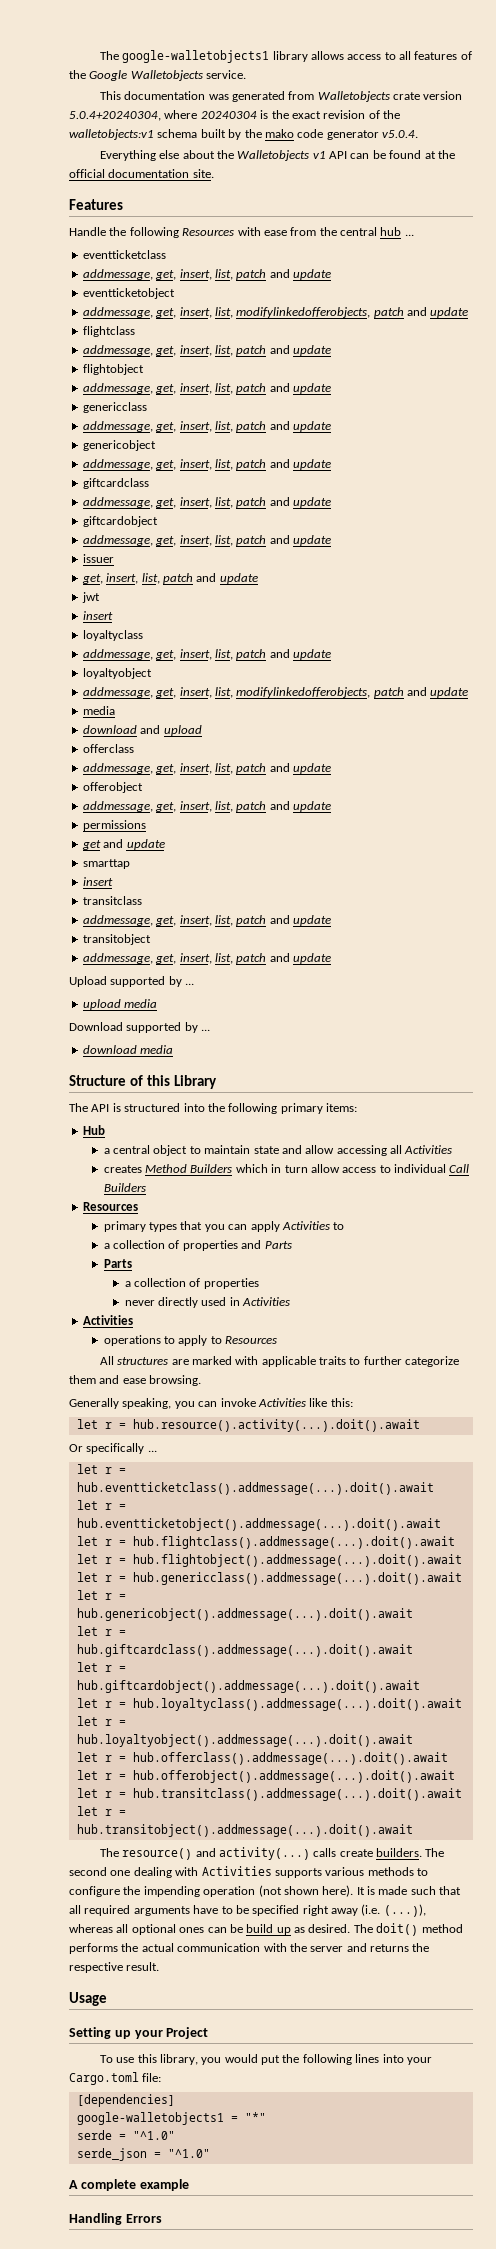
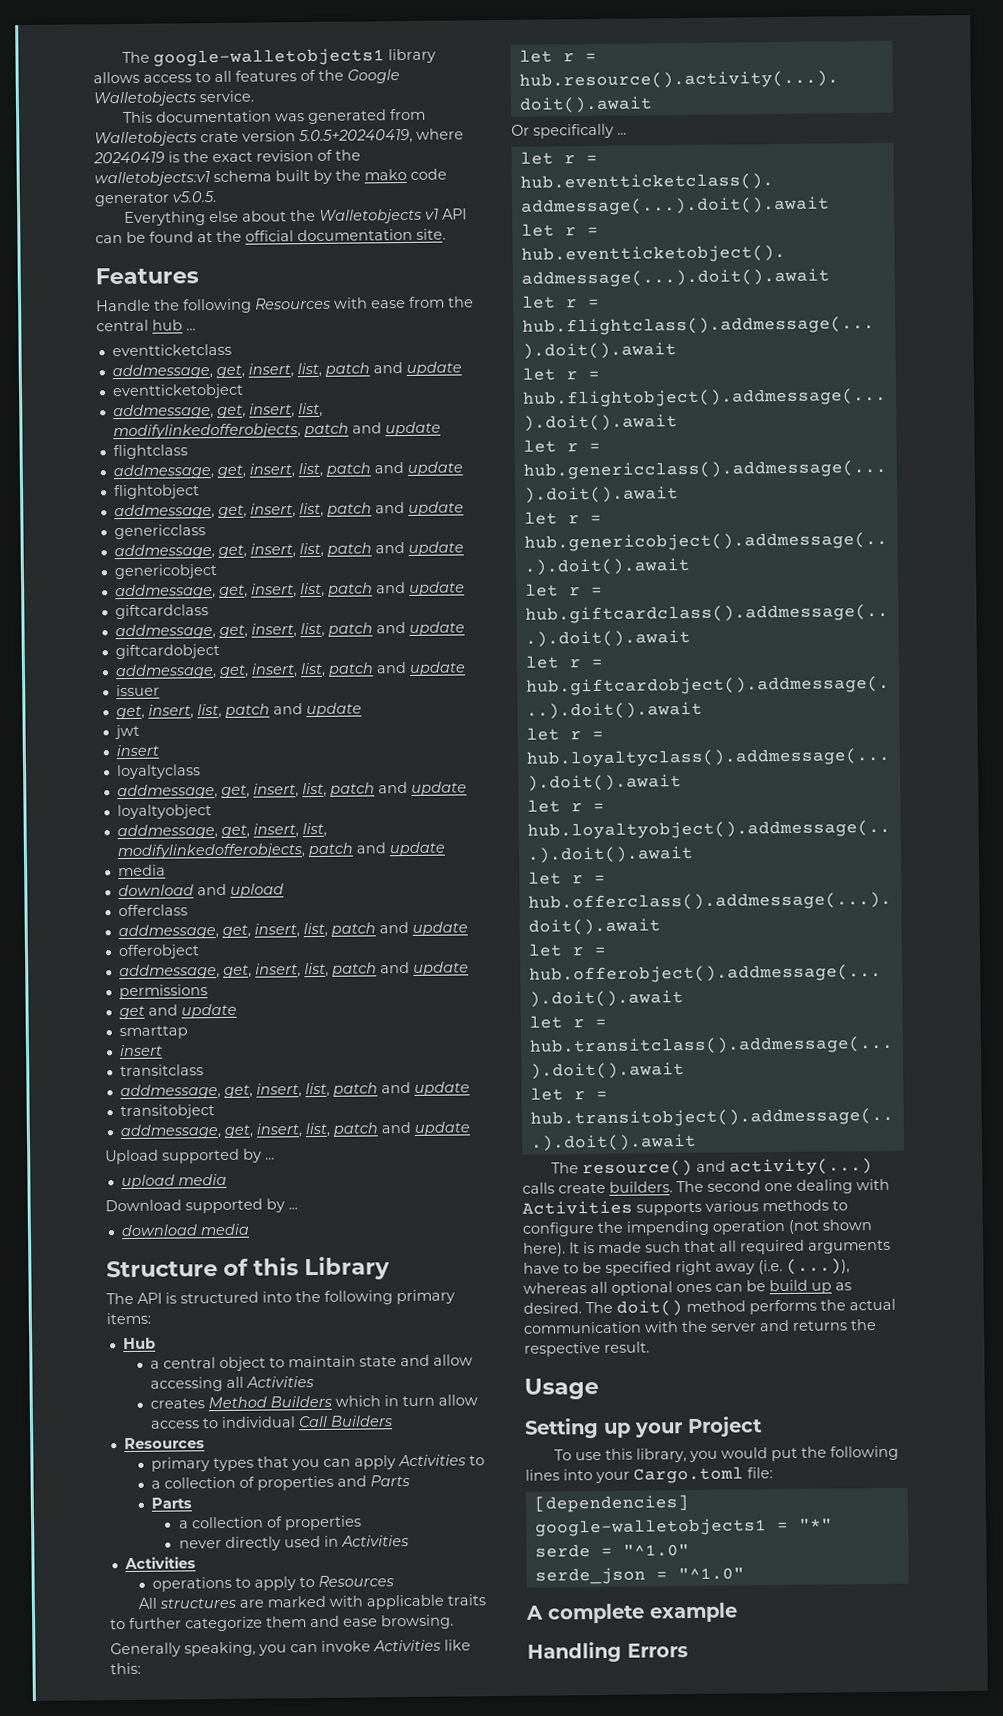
- This documentation was generated from Walletobjects crate version 5.0.4+20240304, where 20240304 is the exact revision of the walletobjects:v1 schema built by the mako code generator v5.0.4.
+ This documentation was generated from Walletobjects crate version 5.0.5+20240419, where 20240419 is the exact revision of the walletobjects:v1 schema built by the mako code generator v5.0.5.

